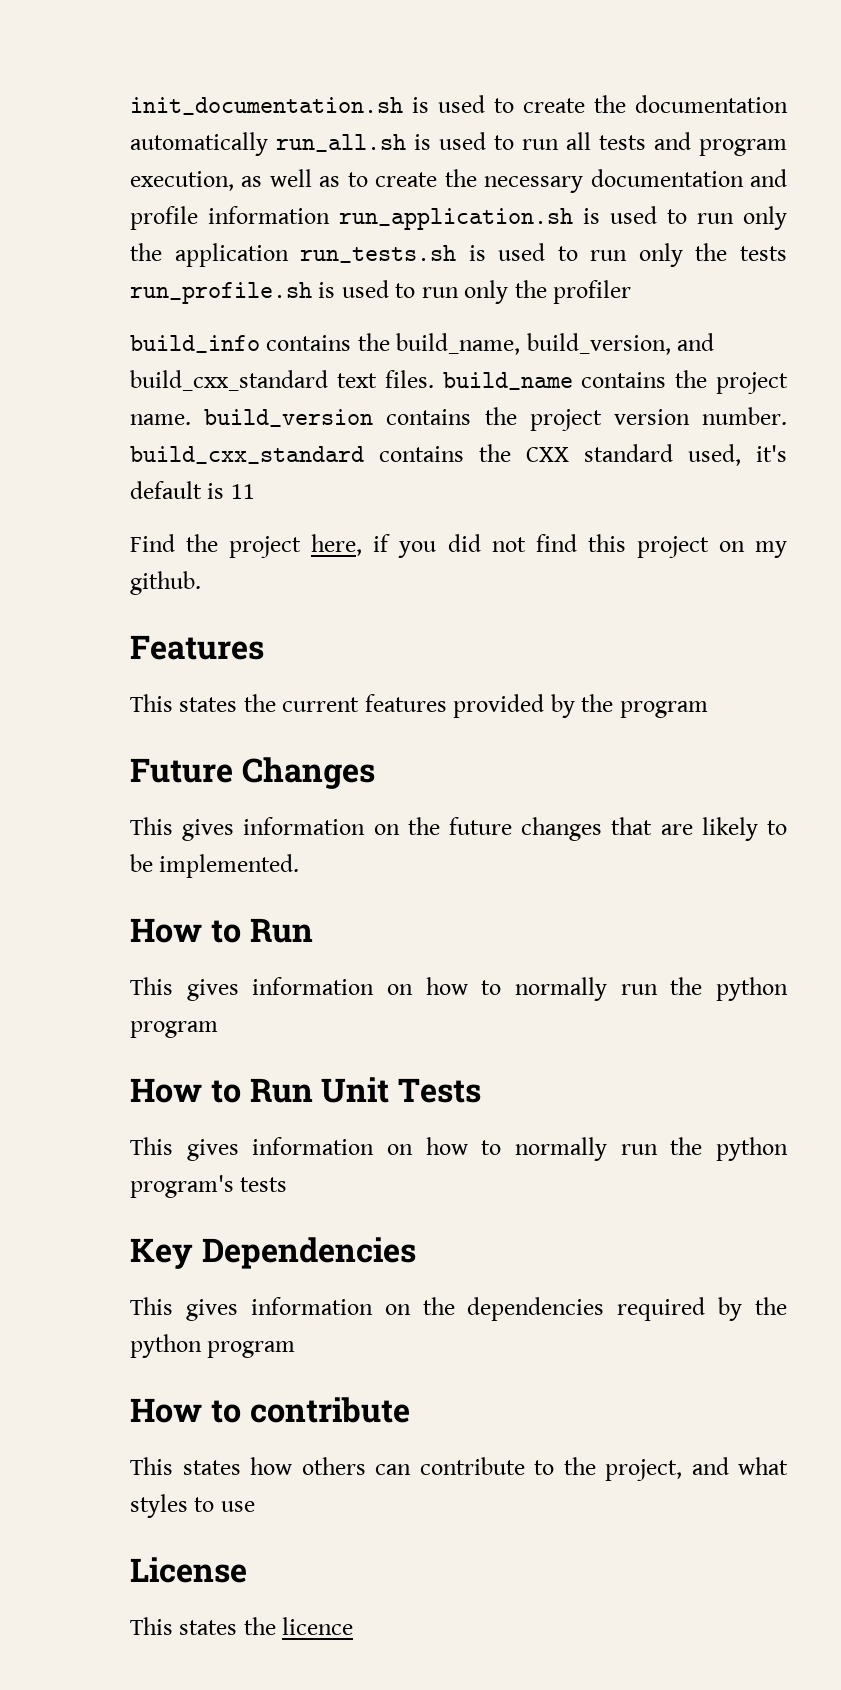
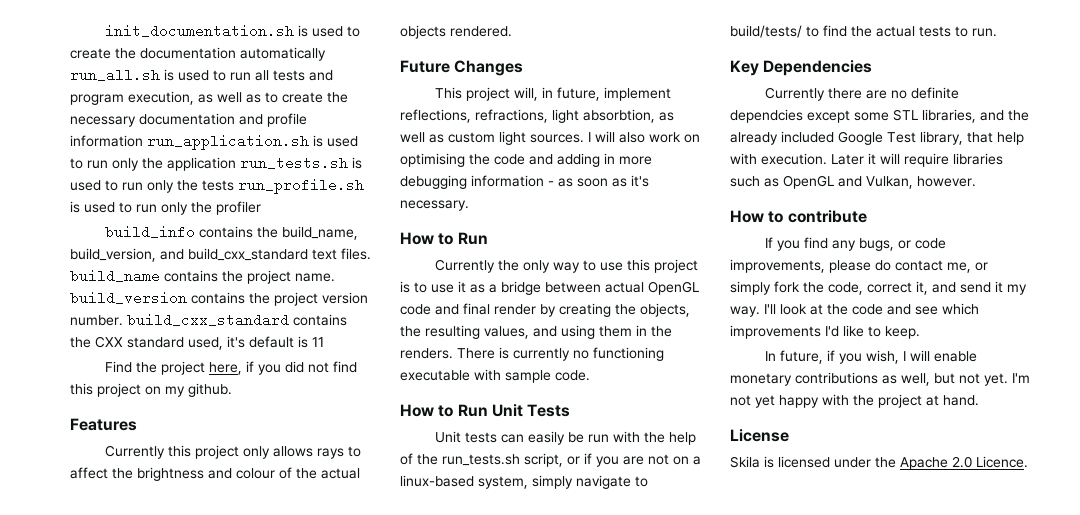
- This states the current features provided by the program
+ Currently this project only allows rays to affect the brightness and colour of the actual objects rendered.
  Future Changes
- This gives information on the future changes that are likely to be implemented.
+ This project will, in future, implement reflections, refractions, light absorbtion, as well as custom light sources. I will also work on optimising the code and adding in more debugging information - as soon as it's necessary.
  How to Run
- This gives information on how to normally run the python program
+ Currently the only way to use this project is to use it as a bridge between actual OpenGL code and final render by creating the objects, the resulting values, and using them in the renders. There is currently no functioning executable with sample code.
- This gives information on how to normally run the python program's tests
+ Unit tests can easily be run with the help of the run_tests.sh script, or if you are not on a linux-based system, simply navigate to build/tests/ to find the actual tests to run.
- This gives information on the dependencies required by the python program
+ Currently there are no definite dependcies except some STL libraries, and the already included Google Test library, that help with execution. Later it will require libraries such as OpenGL and Vulkan, however.
  How to contribute
- This states how others can contribute to the project, and what styles to use
+ If you find any bugs, or code improvements, please do contact me, or simply fork the code, correct it, and send it my way. I'll look at the code and see which improvements I'd like to keep.
+ In future, if you wish, I will enable monetary contributions as well, but not yet. I'm not yet happy with the project at hand.
  License
- This states the licence
+ Skila is licensed under the Apache 2.0 Licence.

